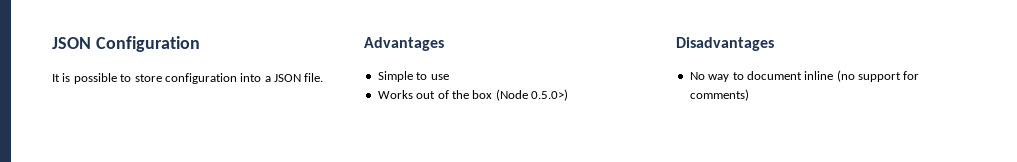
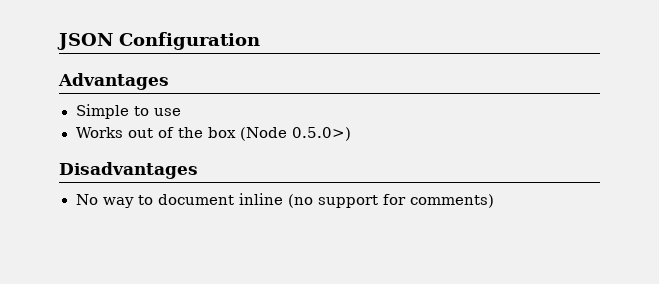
- It is possible to store configuration into a JSON file.

